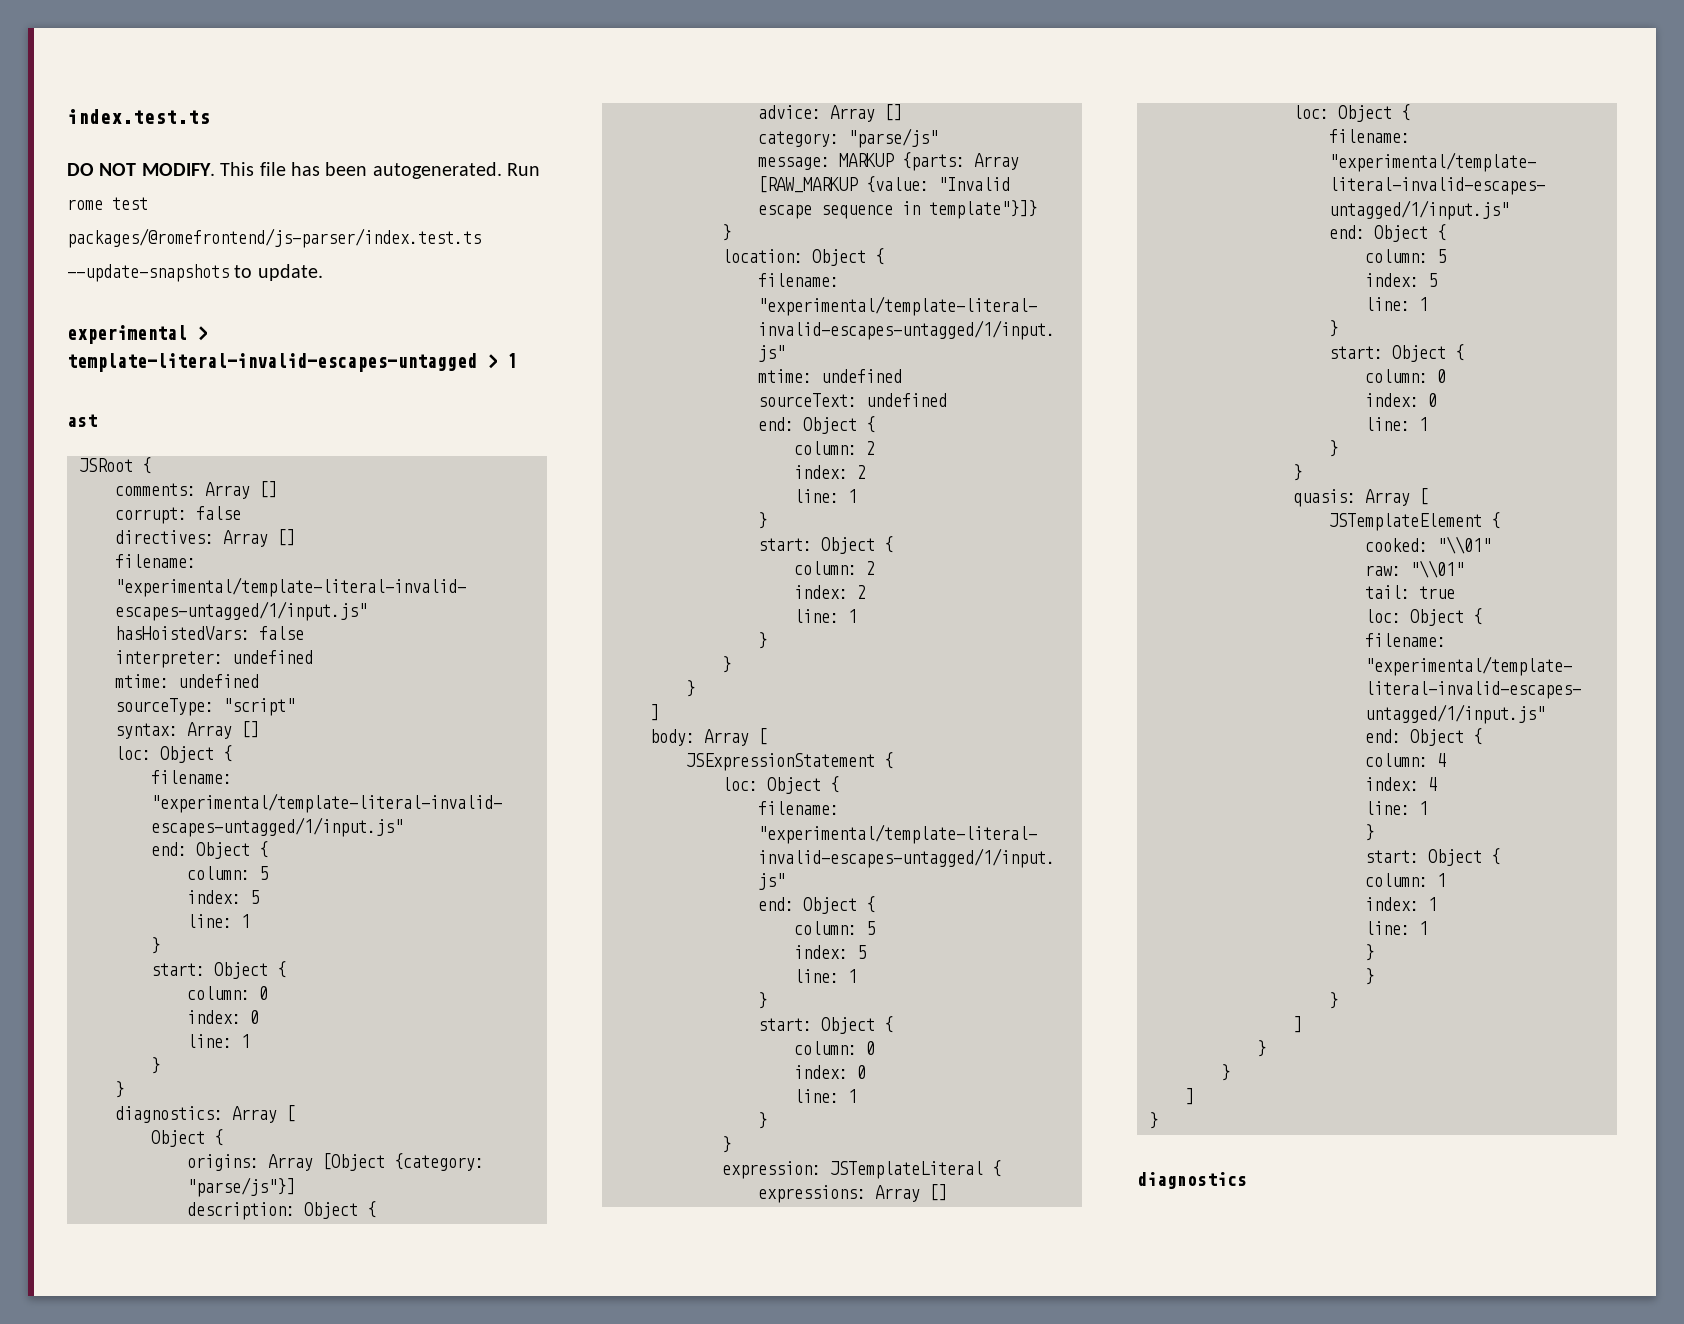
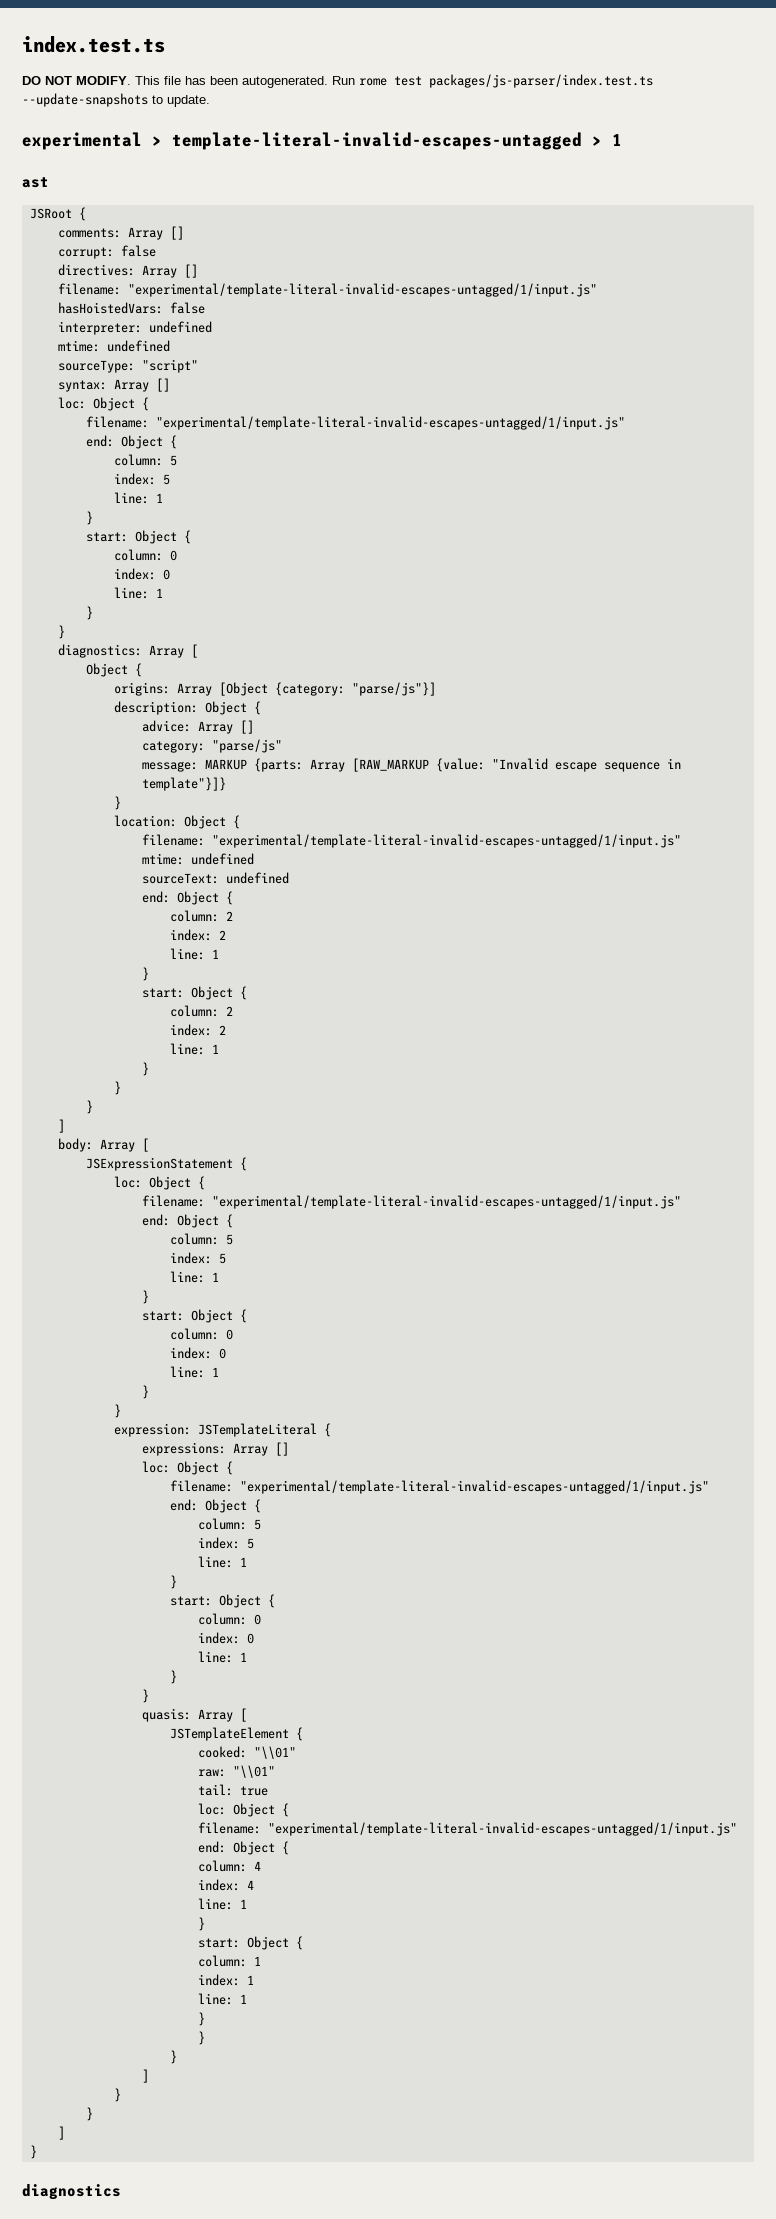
- Run rome test packages/@romefrontend/js-parser/index.test.ts --update-snapshots to update.
+ Run rome test packages/js-parser/index.test.ts --update-snapshots to update.

